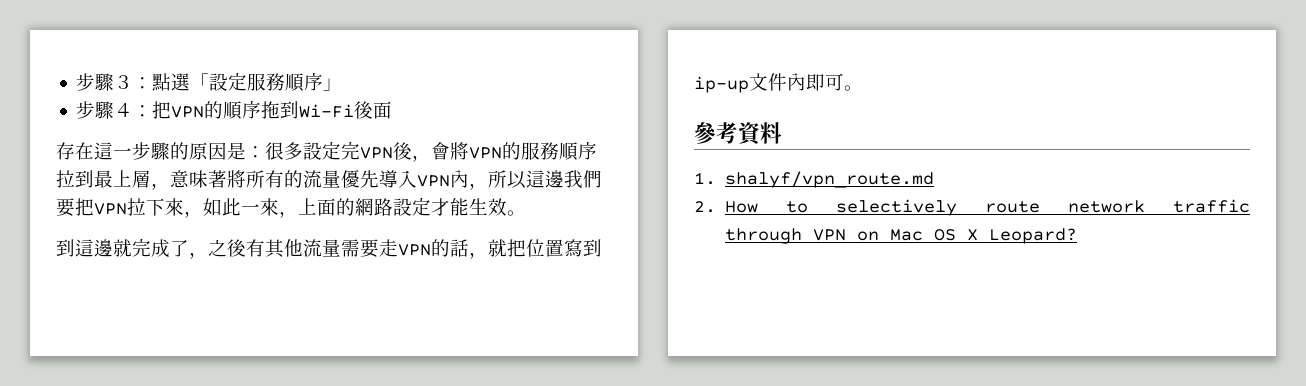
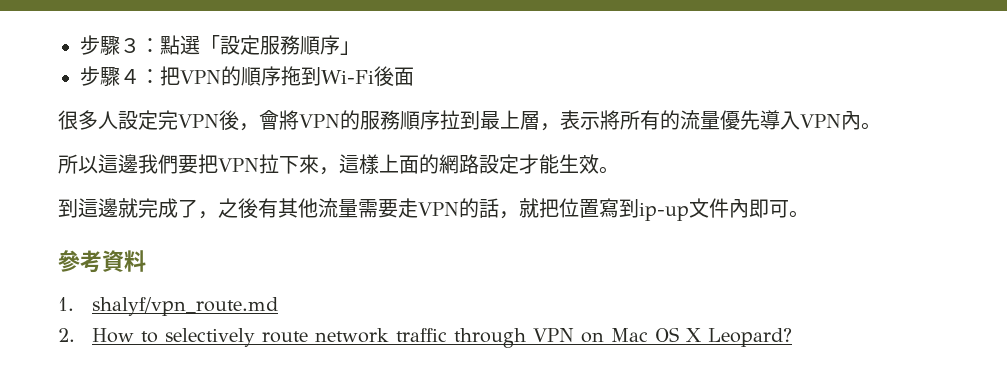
- 存在這一步驟的原因是：很多設定完VPN後，會將VPN的服務順序拉到最上層，意味著將所有的流量優先導入VPN內，所以這邊我們要把VPN拉下來，如此一來，上面的網路設定才能生效。
+ 很多人設定完VPN後，會將VPN的服務順序拉到最上層，表示將所有的流量優先導入VPN內。
+ 所以這邊我們要把VPN拉下來，這樣上面的網路設定才能生效。

